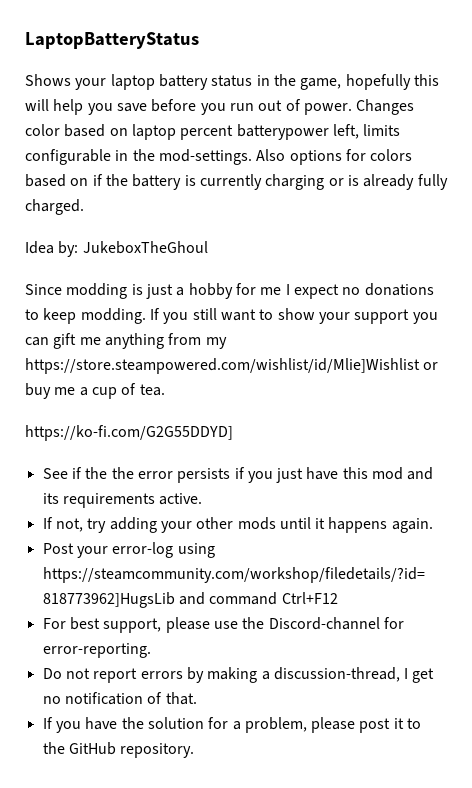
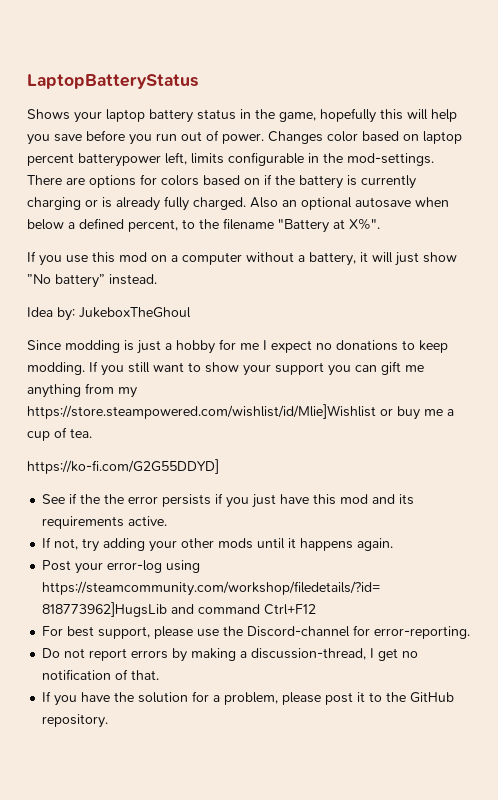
- Also options for colors based on if the battery is currently charging or is already fully charged.
+ There are options for colors based on if the battery is currently charging or is already fully charged. Also an optional autosave when below a defined percent, to the filename "Battery at X%".
+ If you use this mod on a computer without a battery, it will just show ”No battery” instead.

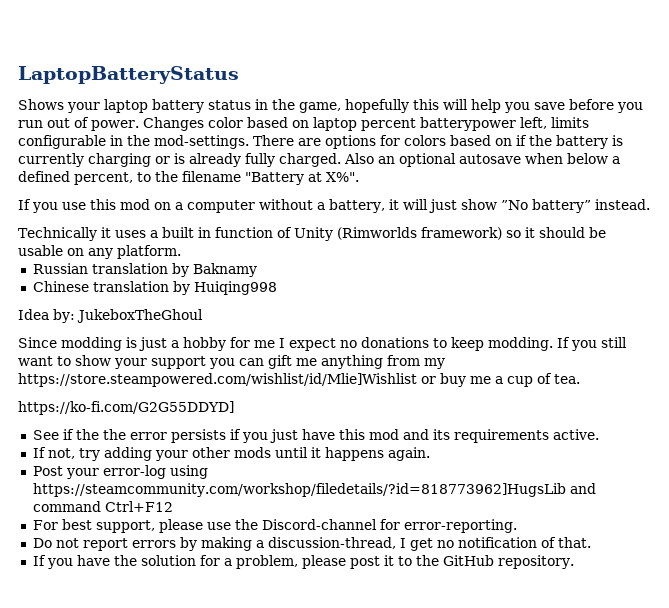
+ Technically it uses a built in function of Unity (Rimworlds framework) so it should be usable on any platform.
+ Russian translation by Baknamy
+ Chinese translation by Huiqing998

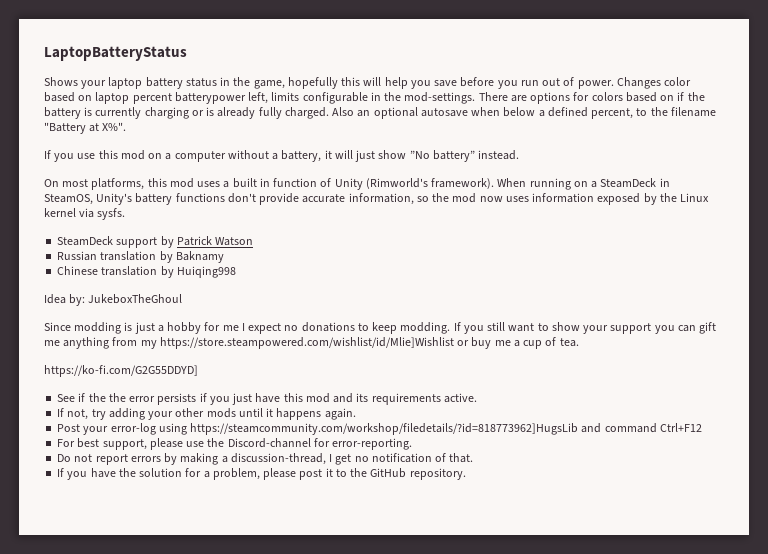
- Technically it uses a built in function of Unity (Rimworlds framework) so it should be usable on any platform.
+ On most platforms, this mod uses a built in function of Unity (Rimworld's framework). When running on a SteamDeck in SteamOS, Unity's battery functions don't provide accurate information, so the mod now uses information exposed by the Linux kernel via sysfs.
+ SteamDeck support by Patrick Watson

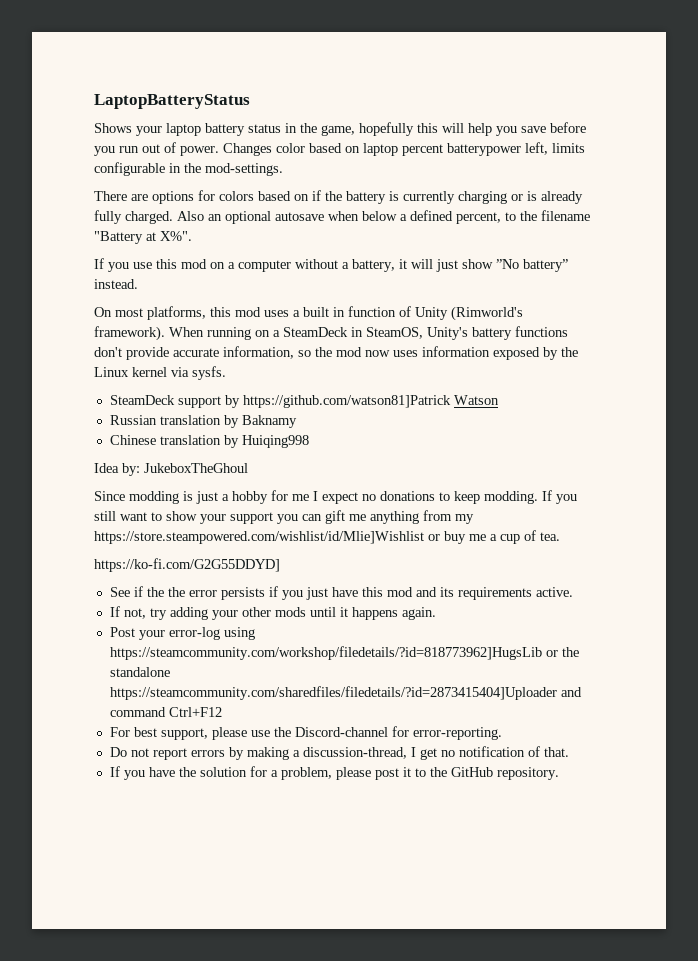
- Changes color based on laptop percent batterypower left, limits configurable in the mod-settings. There are options for colors based on if the battery is currently charging or is already fully charged.
+ Changes color based on laptop percent batterypower left, limits configurable in the mod-settings.
+ There are options for colors based on if the battery is currently charging or is already fully charged.
- SteamDeck support by Patrick Watson
+ SteamDeck support by https://github.com/watson81]Patrick Watson
- Post your error-log using https://steamcommunity.com/workshop/filedetails/?id=818773962]HugsLib and command Ctrl+F12
+ Post your error-log using https://steamcommunity.com/workshop/filedetails/?id=818773962]HugsLib or the standalone https://steamcommunity.com/sharedfiles/filedetails/?id=2873415404]Uploader and command Ctrl+F12

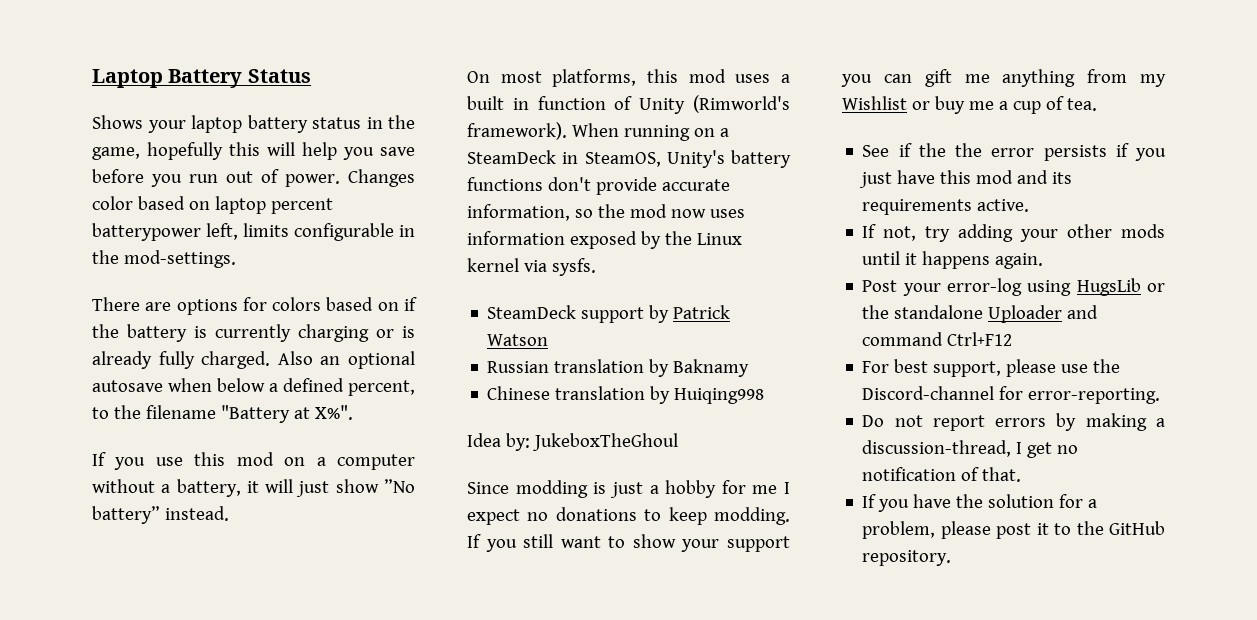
- LaptopBatteryStatus
+ Laptop Battery Status
- SteamDeck support by https://github.com/watson81]Patrick Watson
+ SteamDeck support by Patrick Watson
- If you still want to show your support you can gift me anything from my https://store.steampowered.com/wishlist/id/Mlie]Wishlist or buy me a cup of tea.
+ If you still want to show your support you can gift me anything from my Wishlist or buy me a cup of tea.
- https://ko-fi.com/G2G55DDYD]
- Post your error-log using https://steamcommunity.com/workshop/filedetails/?id=818773962]HugsLib or the standalone https://steamcommunity.com/sharedfiles/filedetails/?id=2873415404]Uploader and command Ctrl+F12
+ Post your error-log using HugsLib or the standalone Uploader and command Ctrl+F12

